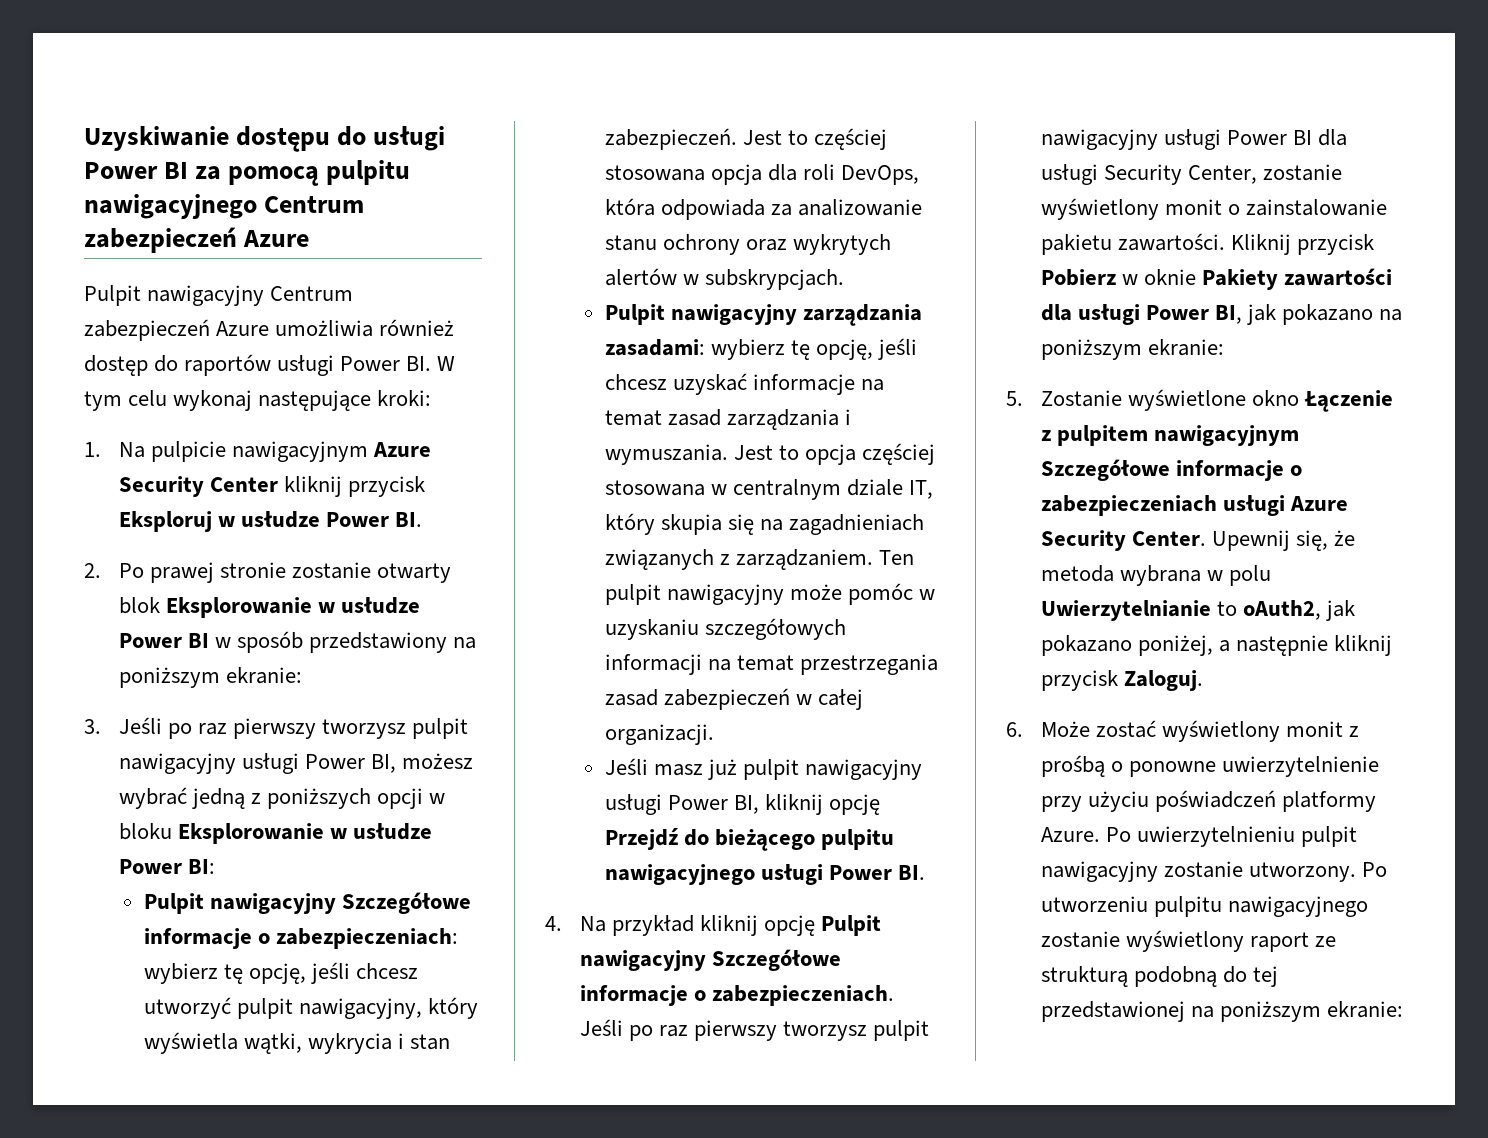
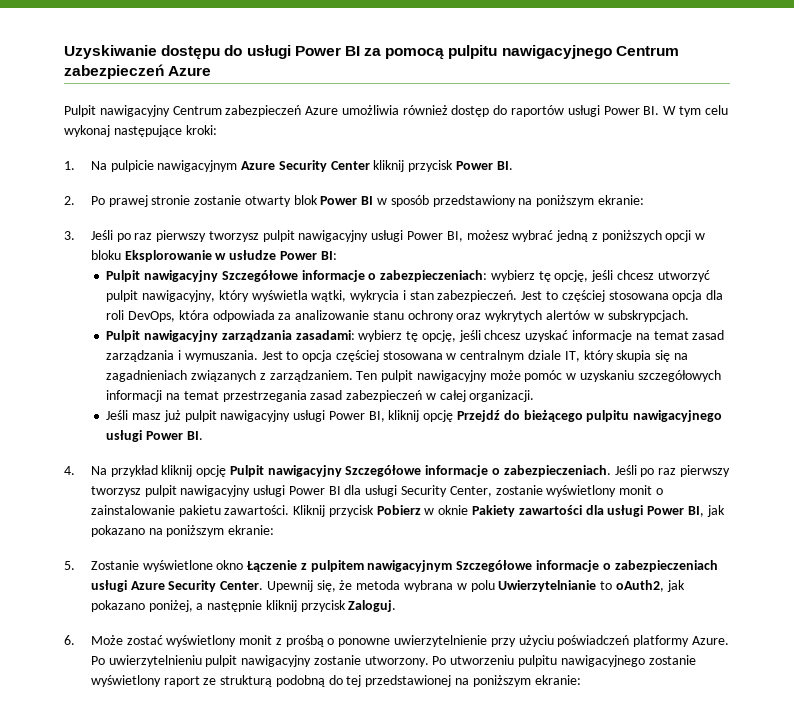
- 1. Na pulpicie nawigacyjnym Azure Security Center kliknij przycisk Eksploruj w usłudze Power BI.
+ 1. Na pulpicie nawigacyjnym Azure Security Center kliknij przycisk Power BI.
- 2. Po prawej stronie zostanie otwarty blok Eksplorowanie w usłudze Power BI w sposób przedstawiony na poniższym ekranie:
+ 2. Po prawej stronie zostanie otwarty blok Power BI w sposób przedstawiony na poniższym ekranie:

